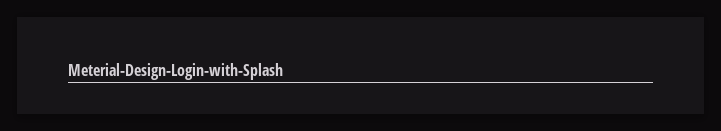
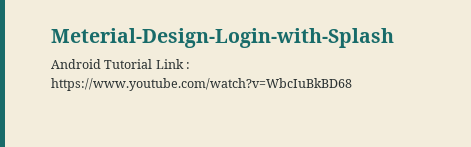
+ Android Tutorial Link : https://www.youtube.com/watch?v=WbcIuBkBD68

